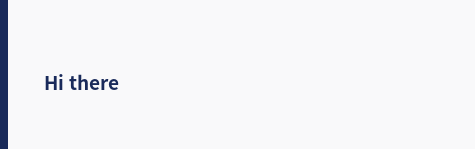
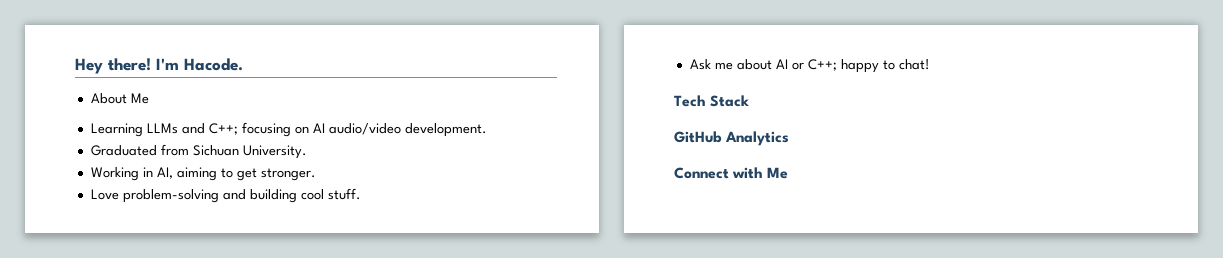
- Hi there
+ Hey there! I'm Hacode.
+ About Me
+ Learning LLMs and C++; focusing on AI audio/video development.
+ Graduated from Sichuan University.
+ Working in AI, aiming to get stronger.
+ Love problem-solving and building cool stuff.
+ Ask me about AI or C++; happy to chat!
+ Tech Stack
+ GitHub Analytics
+ Connect with Me

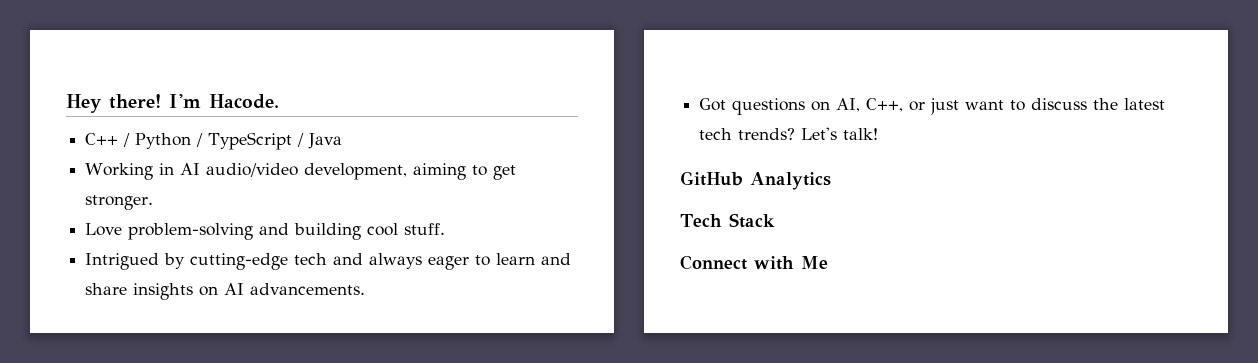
- About Me
- Learning LLMs and C++; focusing on AI audio/video development.
- Graduated from Sichuan University.
+ C++ / Python / TypeScript / Java
- Working in AI, aiming to get stronger.
+ Working in AI audio/video development, aiming to get stronger.
- Ask me about AI or C++; happy to chat!
+ Intrigued by cutting-edge tech and always eager to learn and share insights on AI advancements.
+ Got questions on AI, C++, or just want to discuss the latest tech trends? Let's talk!
+ GitHub Analytics
- GitHub Analytics

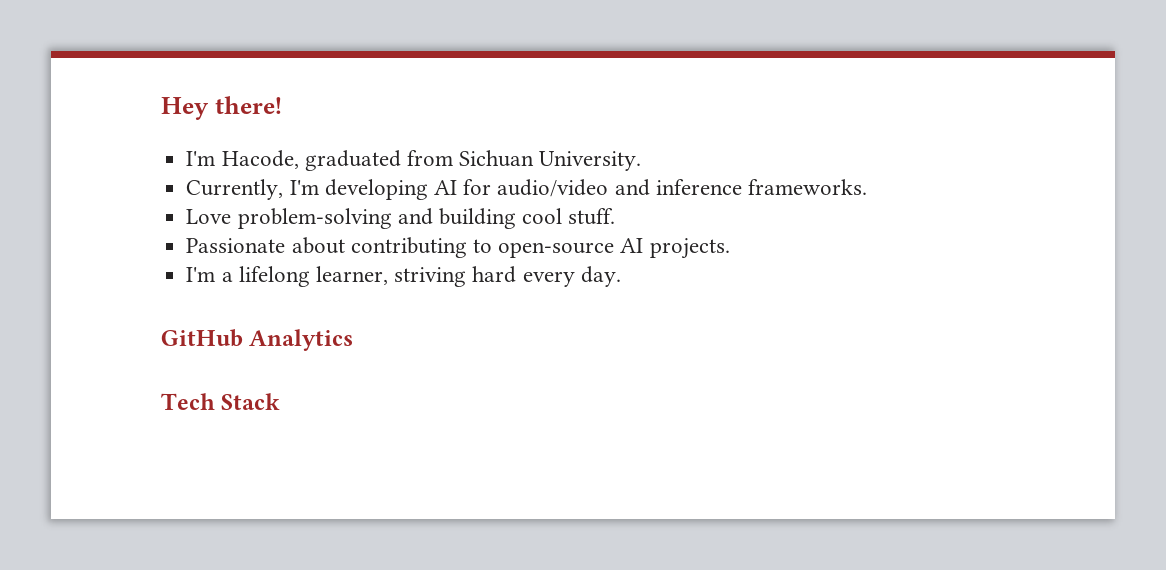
- Hey there! I'm Hacode.
- C++ / Python / TypeScript / Java
- Working in AI audio/video development, aiming to get stronger.
+ Hey there!
+ I'm Hacode, graduated from Sichuan University.
+ Currently, I'm developing AI for audio/video and inference frameworks.
- Intrigued by cutting-edge tech and always eager to learn and share insights on AI advancements.
- Got questions on AI, C++, or just want to discuss the latest tech trends? Let's talk!
+ Passionate about contributing to open-source AI projects.
+ I'm a lifelong learner, striving hard every day.
- Connect with Me

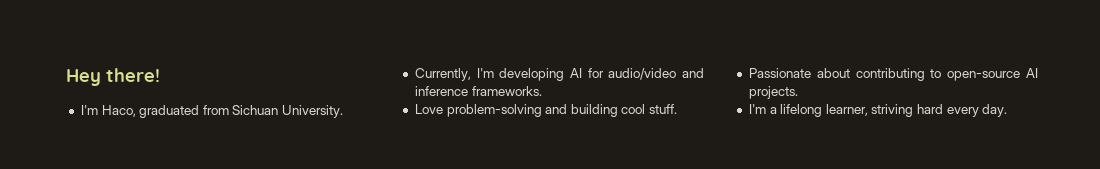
- I'm Hacode, graduated from Sichuan University.
+ I'm Haco, graduated from Sichuan University.
- GitHub Analytics
- Tech Stack

